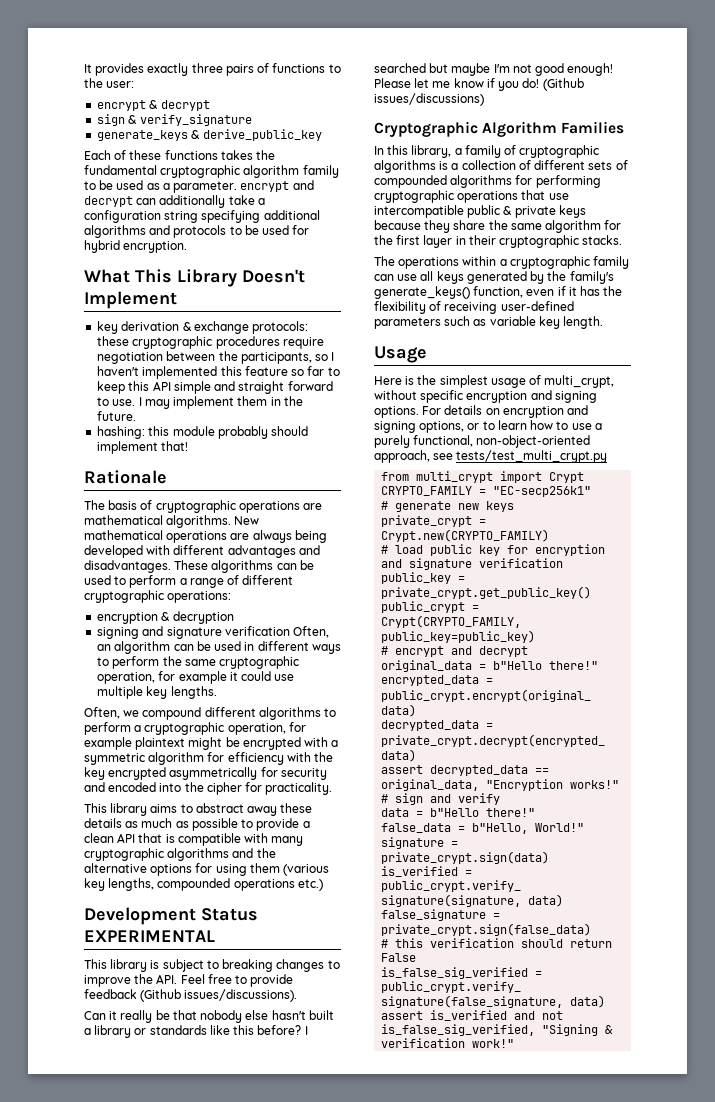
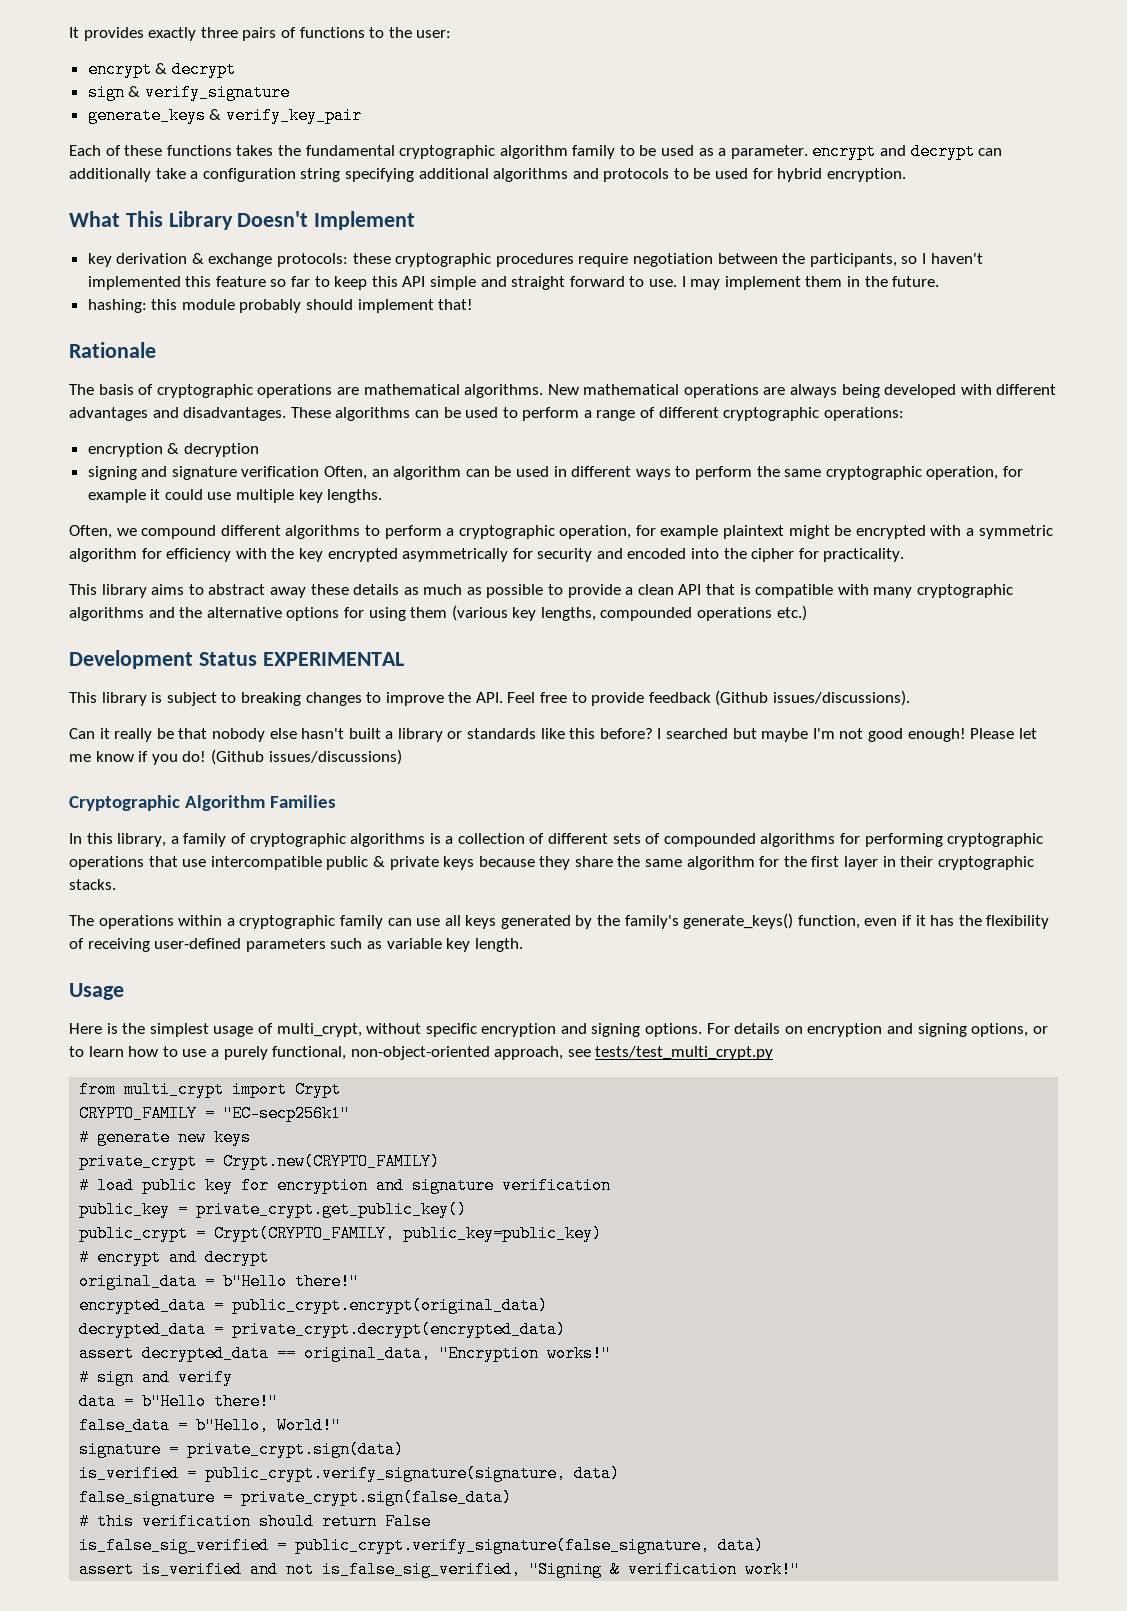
- generate_keys & derive_public_key
+ generate_keys & verify_key_pair

